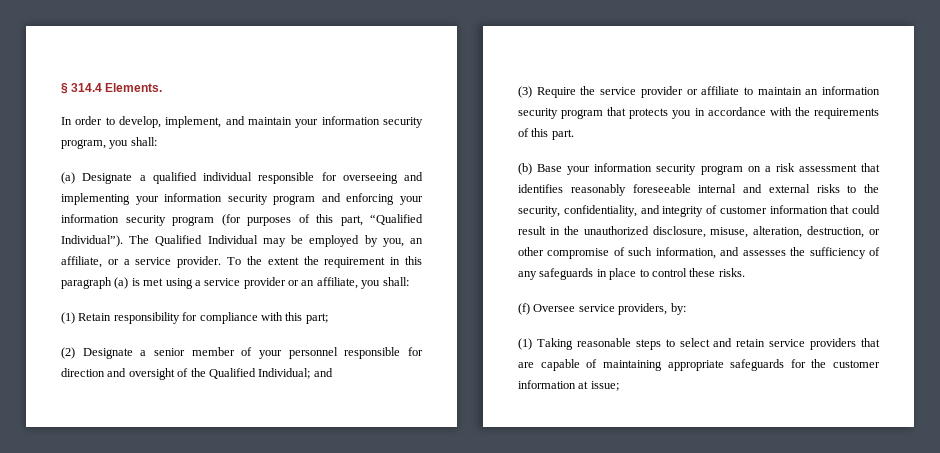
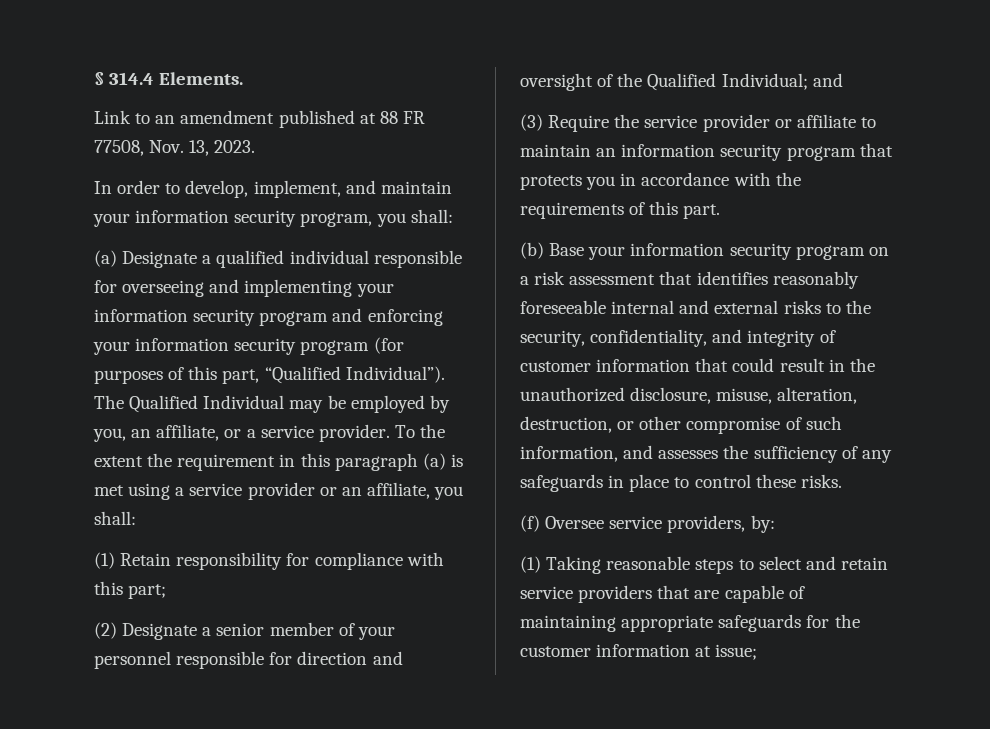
+ Link to an amendment published at 88 FR 77508, Nov. 13, 2023.

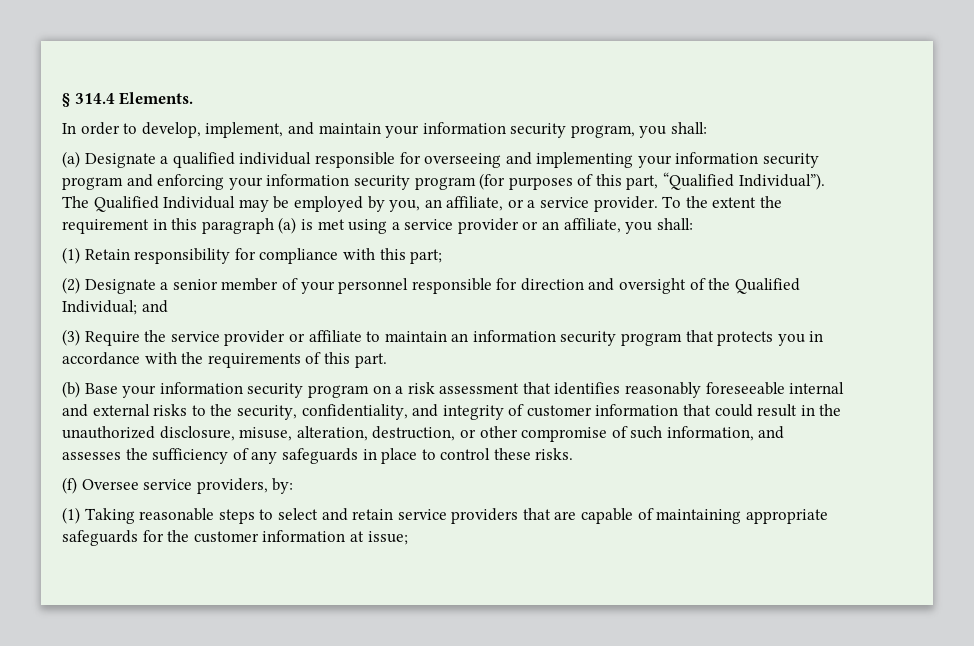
- Link to an amendment published at 88 FR 77508, Nov. 13, 2023.

